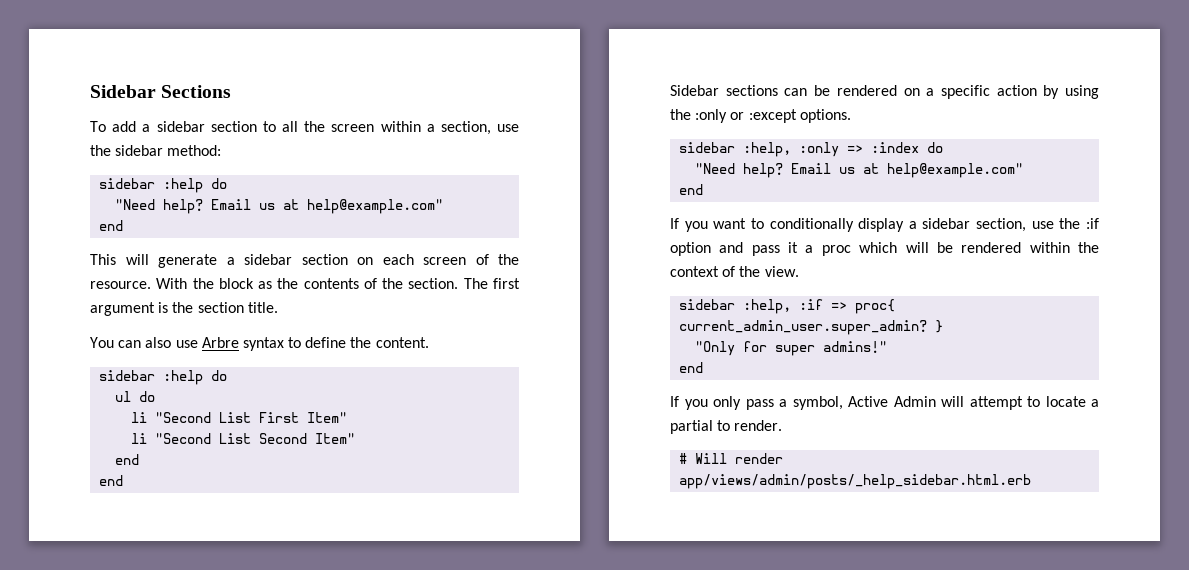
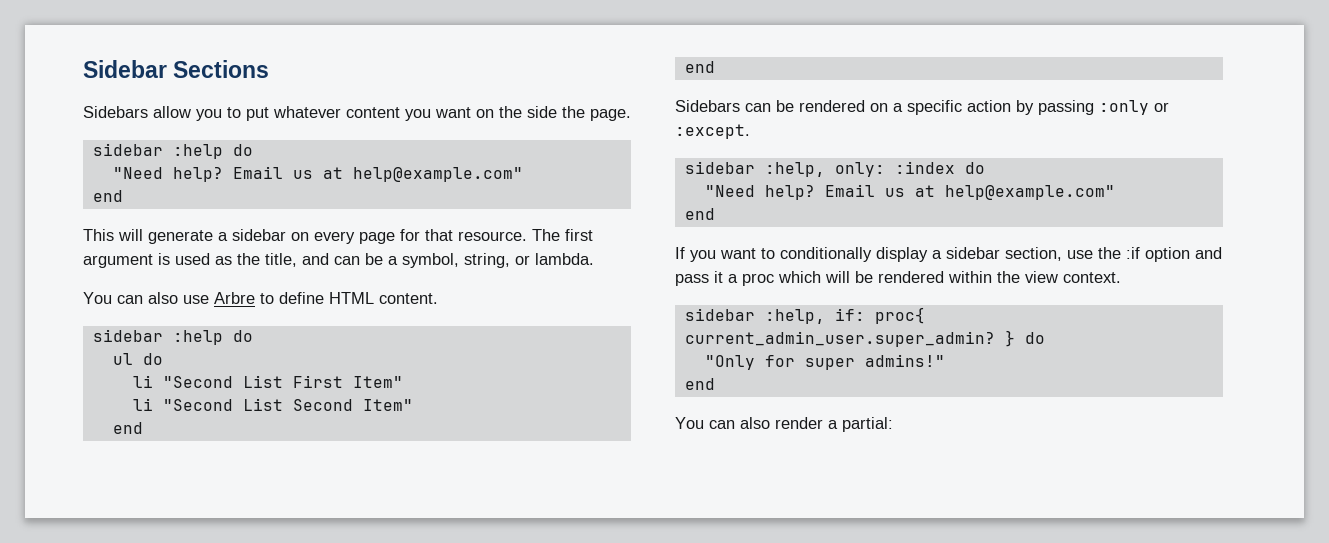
- To add a sidebar section to all the screen within a section, use the sidebar method:
+ Sidebars allow you to put whatever content you want on the side the page.
- This will generate a sidebar section on each screen of the resource. With the block as the contents of the section. The first argument is the section title.
+ This will generate a sidebar on every page for that resource. The first argument is used as the title, and can be a symbol, string, or lambda.
- You can also use Arbre syntax to define the content.
+ You can also use Arbre to define HTML content.
- Sidebar sections can be rendered on a specific action by using the :only or :except options.
- sidebar :help, :only => :index do
+ Sidebars can be rendered on a specific action by passing :only or :except.
+ sidebar :help, only: :index do
- If you want to conditionally display a sidebar section, use the :if option and pass it a proc which will be rendered within the context of the view.
- sidebar :help, :if => proc{ current_admin_user.super_admin?
+ If you want to conditionally display a sidebar section, use the :if option and pass it a proc which will be rendered within the view context.
+ sidebar :help, if: proc{ current_admin_user.super_admin?
- }
+ } do
- If you only pass a symbol, Active Admin will attempt to locate a partial to render.
- # Will render app/views/admin/posts/_help_sidebar.html.erb
+ You can also render a partial:

